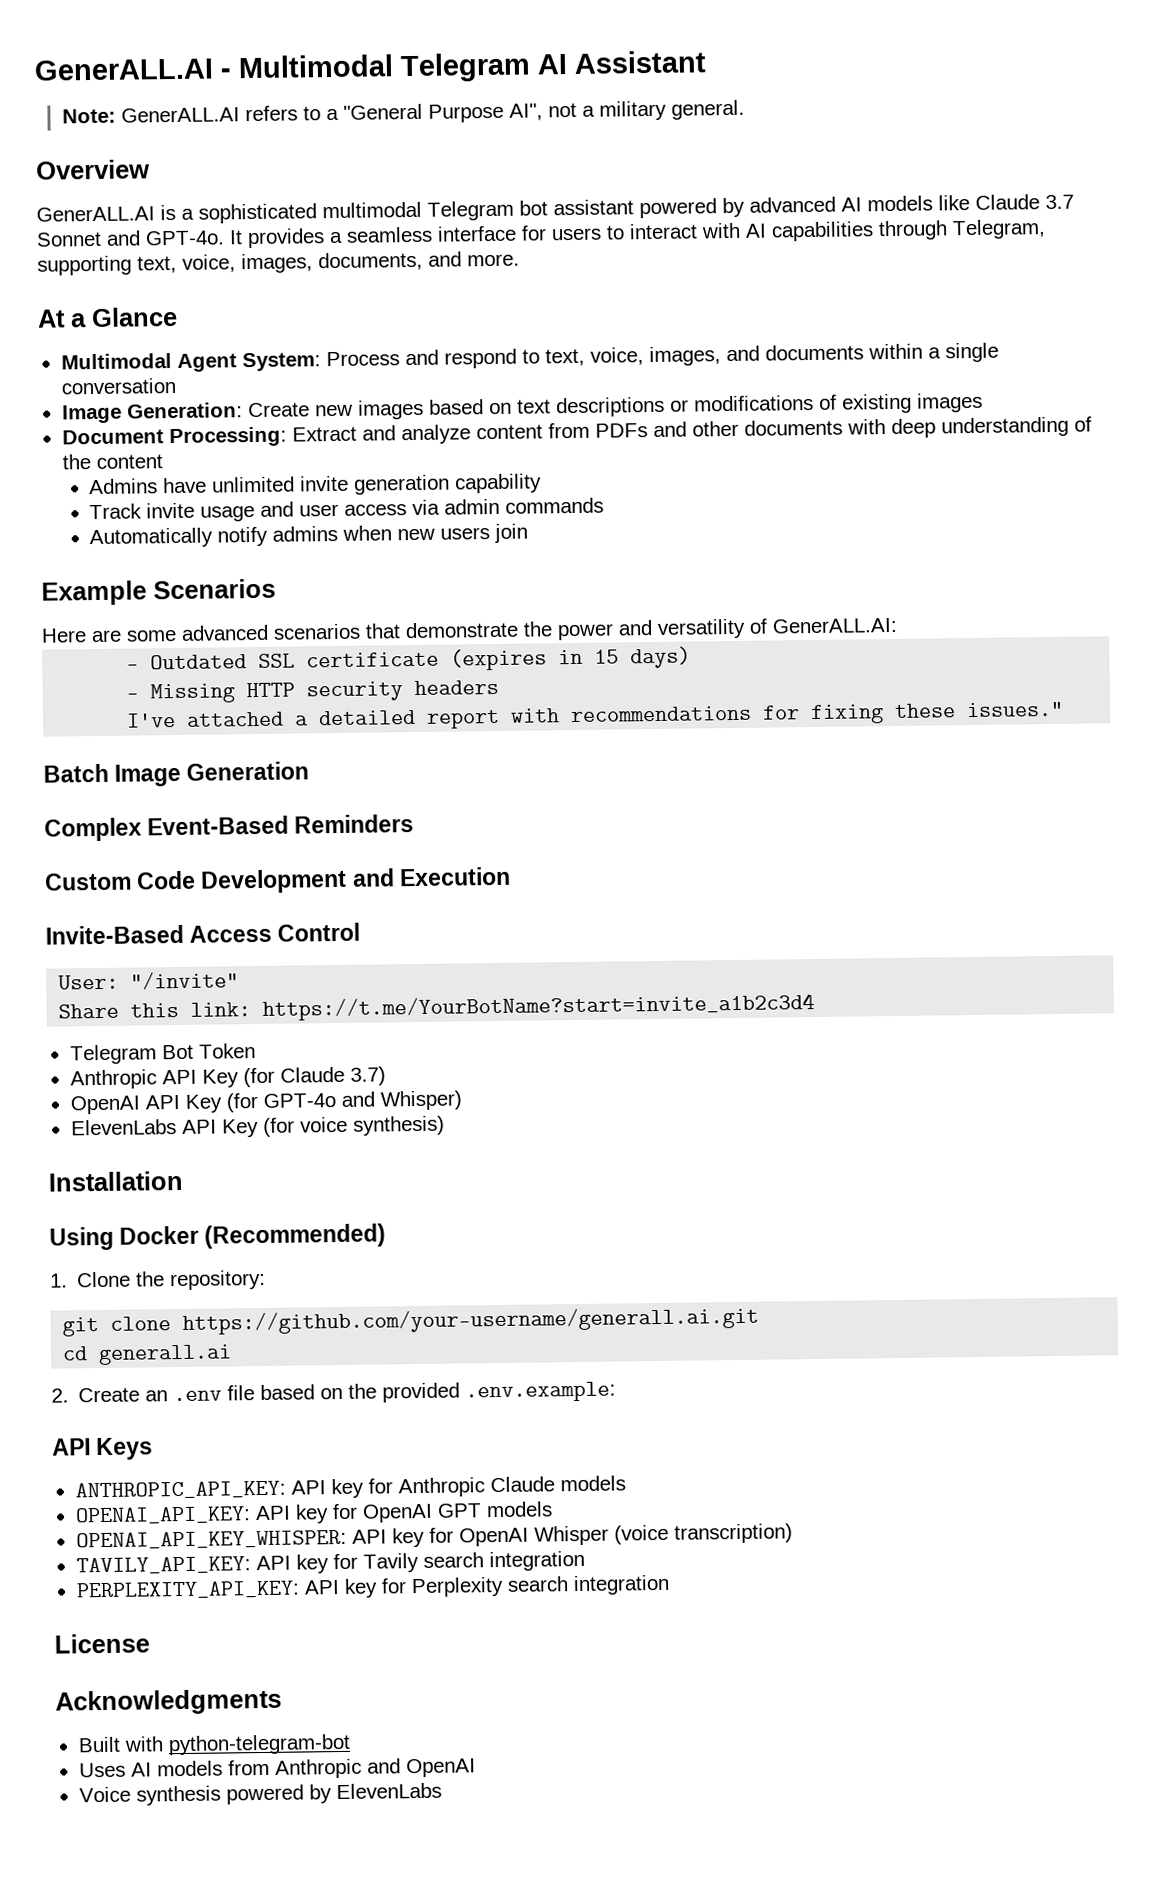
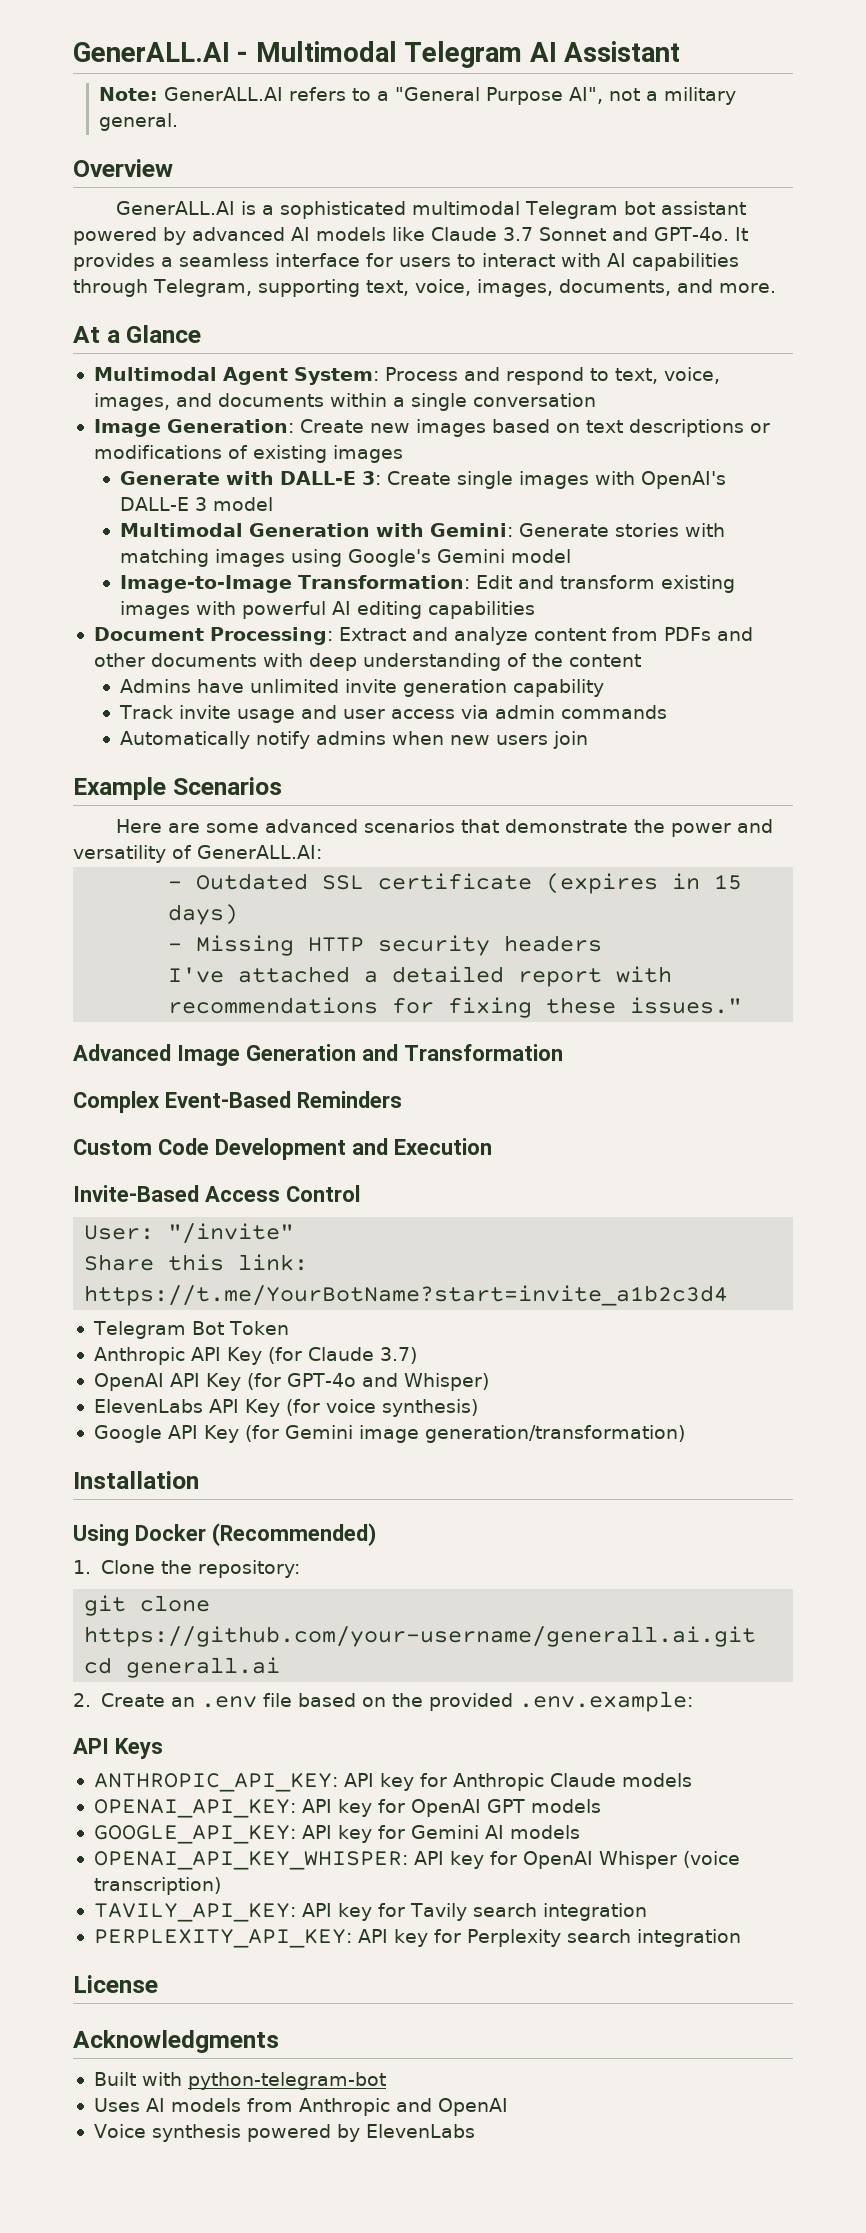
+ Generate with DALL-E 3: Create single images with OpenAI's DALL-E 3 model
+ Multimodal Generation with Gemini: Generate stories with matching images using Google's Gemini model
+ Image-to-Image Transformation: Edit and transform existing images with powerful AI editing capabilities
- Batch Image Generation
+ Advanced Image Generation and Transformation
+ Google API Key (for Gemini image generation/transformation)
+ GOOGLE_API_KEY: API key for Gemini AI models

